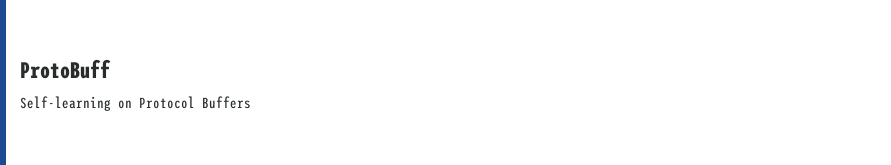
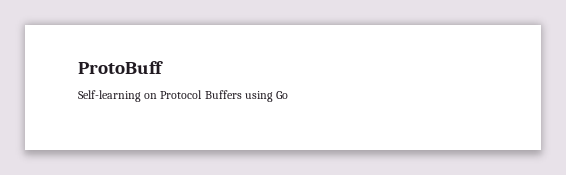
- Self-learning on Protocol Buffers
+ Self-learning on Protocol Buffers using Go

